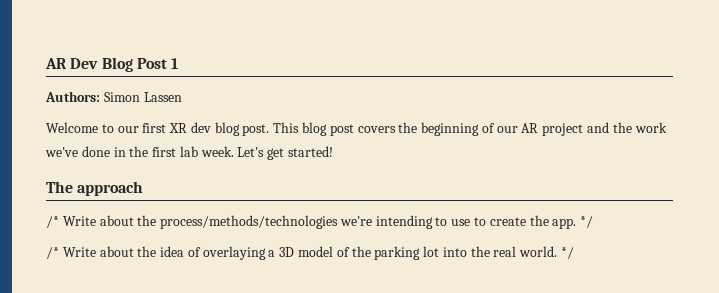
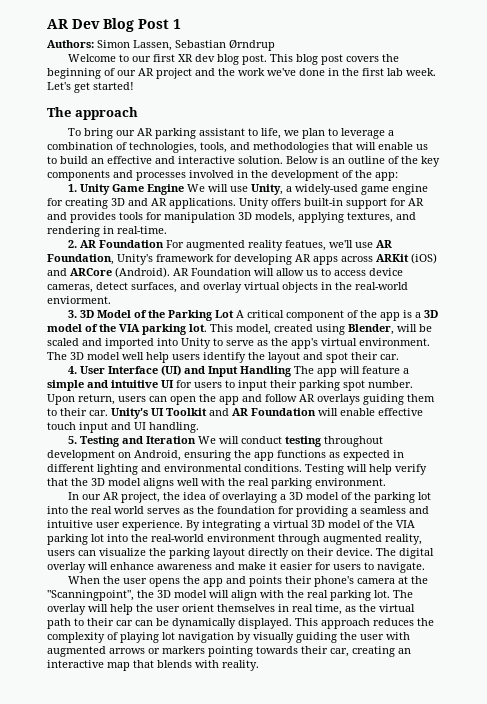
- Authors: Simon Lassen
+ Authors: Simon Lassen, Sebastian Ørndrup
- /* Write about the process/methods/technologies we're intending to use to create the app. */
- /* Write about the idea of overlaying a 3D model of the parking lot into the real world. */
+ To bring our AR parking assistant to life, we plan to leverage a combination of technologies, tools, and methodologies that will enable us to build an effective and interactive solution. Below is an outline of the key components and processes involved in the development of the app:
+ 1. Unity Game Engine We will use Unity, a widely-used game engine for creating 3D and AR applications. Unity offers built-in support for AR and provides tools for manipulation 3D models, applying textures, and rendering in real-time.
+ 2. AR Foundation For augmented reality featues, we'll use AR Foundation, Unity's framework for developing AR apps across ARKit (iOS) and ARCore (Android). AR Foundation will allow us to access device cameras, detect surfaces, and overlay virtual objects in the real-world enviorment.
+ 3. 3D Model of the Parking Lot A critical component of the app is a 3D model of the VIA parking lot. This model, created using Blender, will be scaled and imported into Unity to serve as the app's virtual environment. The 3D model well help users identify the layout and spot their car.
+ 4. User Interface (UI) and Input Handling The app will feature a simple and intuitive UI for users to input their parking spot number. Upon return, users can open the app and follow AR overlays guiding them to their car. Unity's UI Toolkit and AR Foundation will enable effective touch input and UI handling.
+ 5. Testing and Iteration We will conduct testing throughout development on Android, ensuring the app functions as expected in different lighting and environmental conditions. Testing will help verify that the 3D model aligns well with the real parking environment.
+ In our AR project, the idea of overlaying a 3D model of the parking lot into the real world serves as the foundation for providing a seamless and intuitive user experience. By integrating a virtual 3D model of the VIA parking lot into the real-world environment through augmented reality, users can visualize the parking layout directly on their device. The digital overlay will enhance awareness and make it easier for users to navigate.
+ When the user opens the app and points their phone's camera at the "Scanningpoint", the 3D model will align with the real parking lot. The overlay will help the user orient themselves in real time, as the virtual path to their car can be dynamically displayed. This approach reduces the complexity of playing lot navigation by visually guiding the user with augmented arrows or markers pointing towards their car, creating an interactive map that blends with reality.

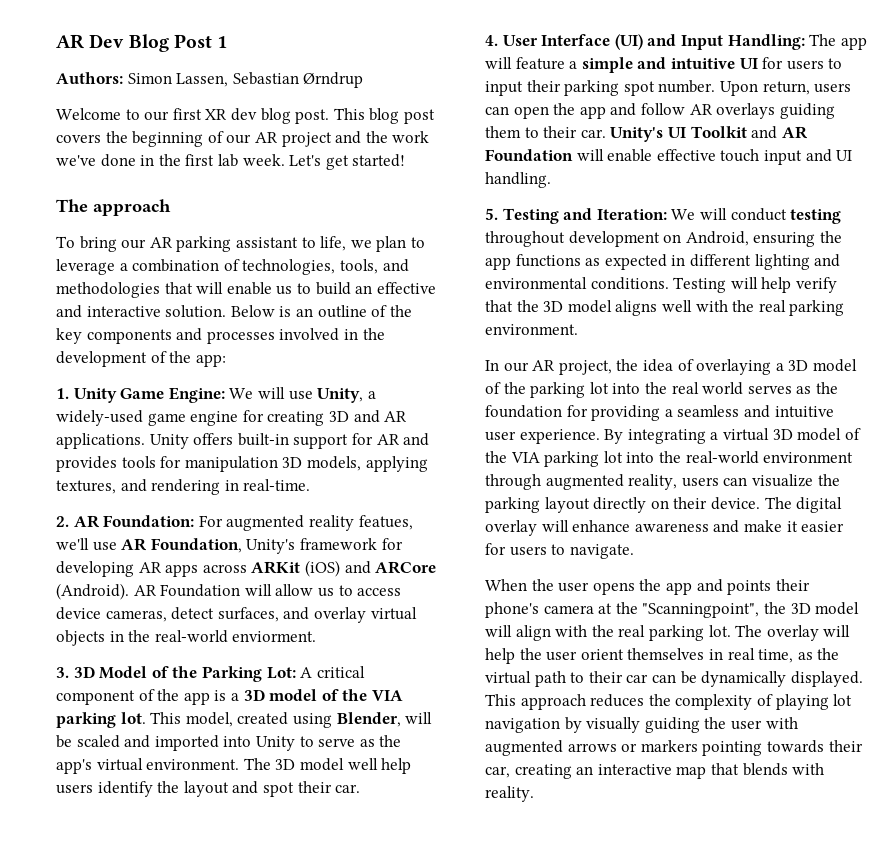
- 1. Unity Game Engine We will use Unity, a widely-used game engine for creating 3D and AR applications.
+ 1. Unity Game Engine: We will use Unity, a widely-used game engine for creating 3D and AR applications.
- 2. AR Foundation For augmented reality featues, we'll use AR Foundation, Unity's framework for developing AR apps across ARKit (iOS) and ARCore (Android).
+ 2. AR Foundation: For augmented reality featues, we'll use AR Foundation, Unity's framework for developing AR apps across ARKit (iOS) and ARCore (Android).
- 3. 3D Model of the Parking Lot A critical component of the app is a 3D model of the VIA parking lot.
+ 3. 3D Model of the Parking Lot: A critical component of the app is a 3D model of the VIA parking lot.
- 4. User Interface (UI) and Input Handling The app will feature a simple and intuitive UI for users to input their parking spot number.
+ 4. User Interface (UI) and Input Handling: The app will feature a simple and intuitive UI for users to input their parking spot number.
- 5. Testing and Iteration We will conduct testing throughout development on Android, ensuring the app functions as expected in different lighting and environmental conditions.
+ 5. Testing and Iteration: We will conduct testing throughout development on Android, ensuring the app functions as expected in different lighting and environmental conditions.

